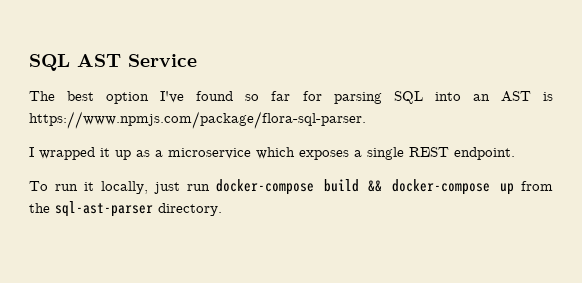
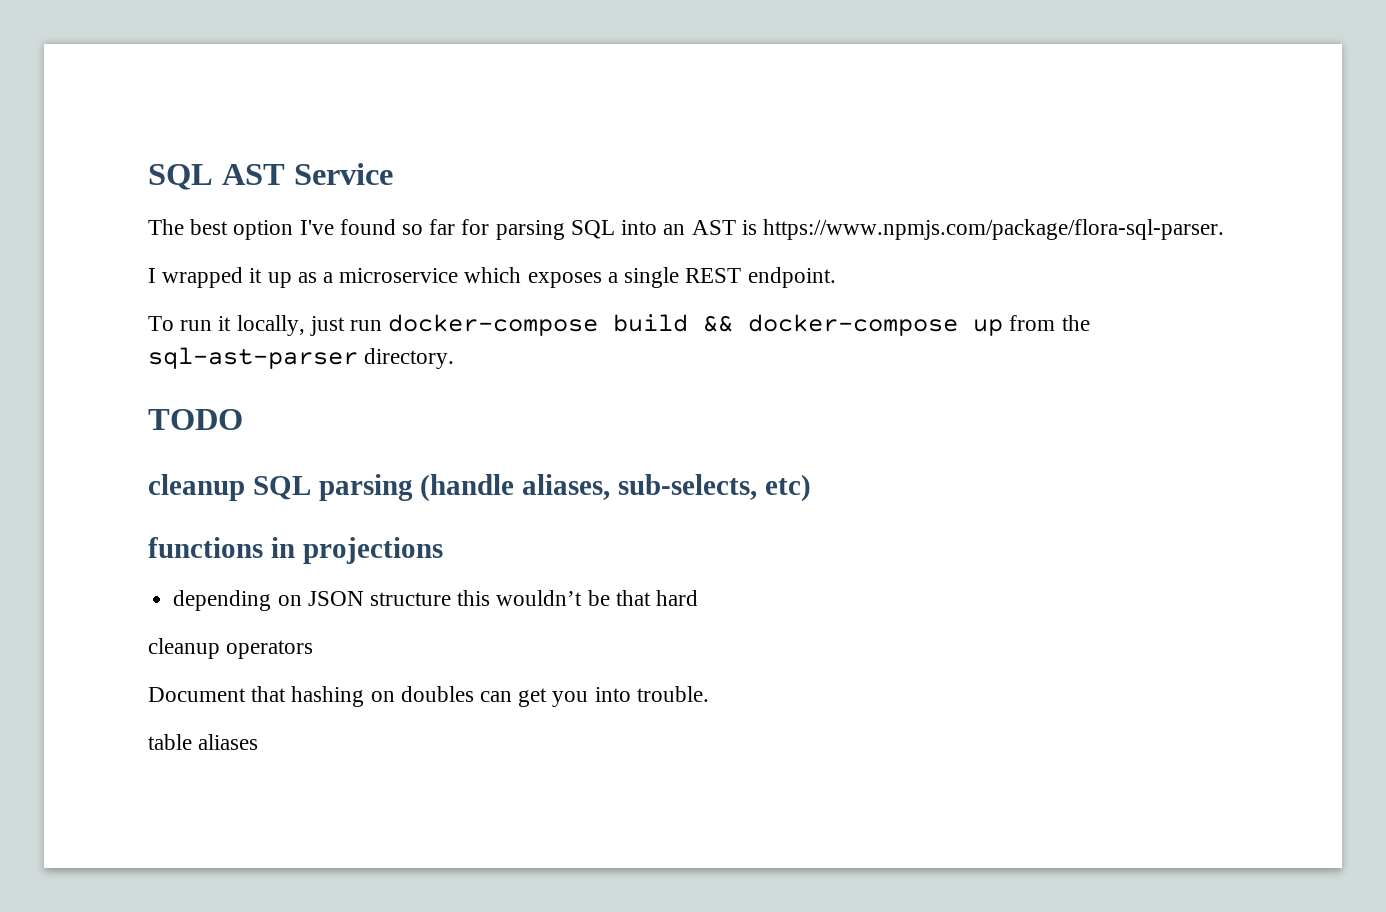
+ TODO
+ cleanup SQL parsing (handle aliases, sub-selects, etc)
+ functions in projections
+ depending on JSON structure this wouldn’t be that hard
+ cleanup operators
+ Document that hashing on doubles can get you into trouble.
+ table aliases

